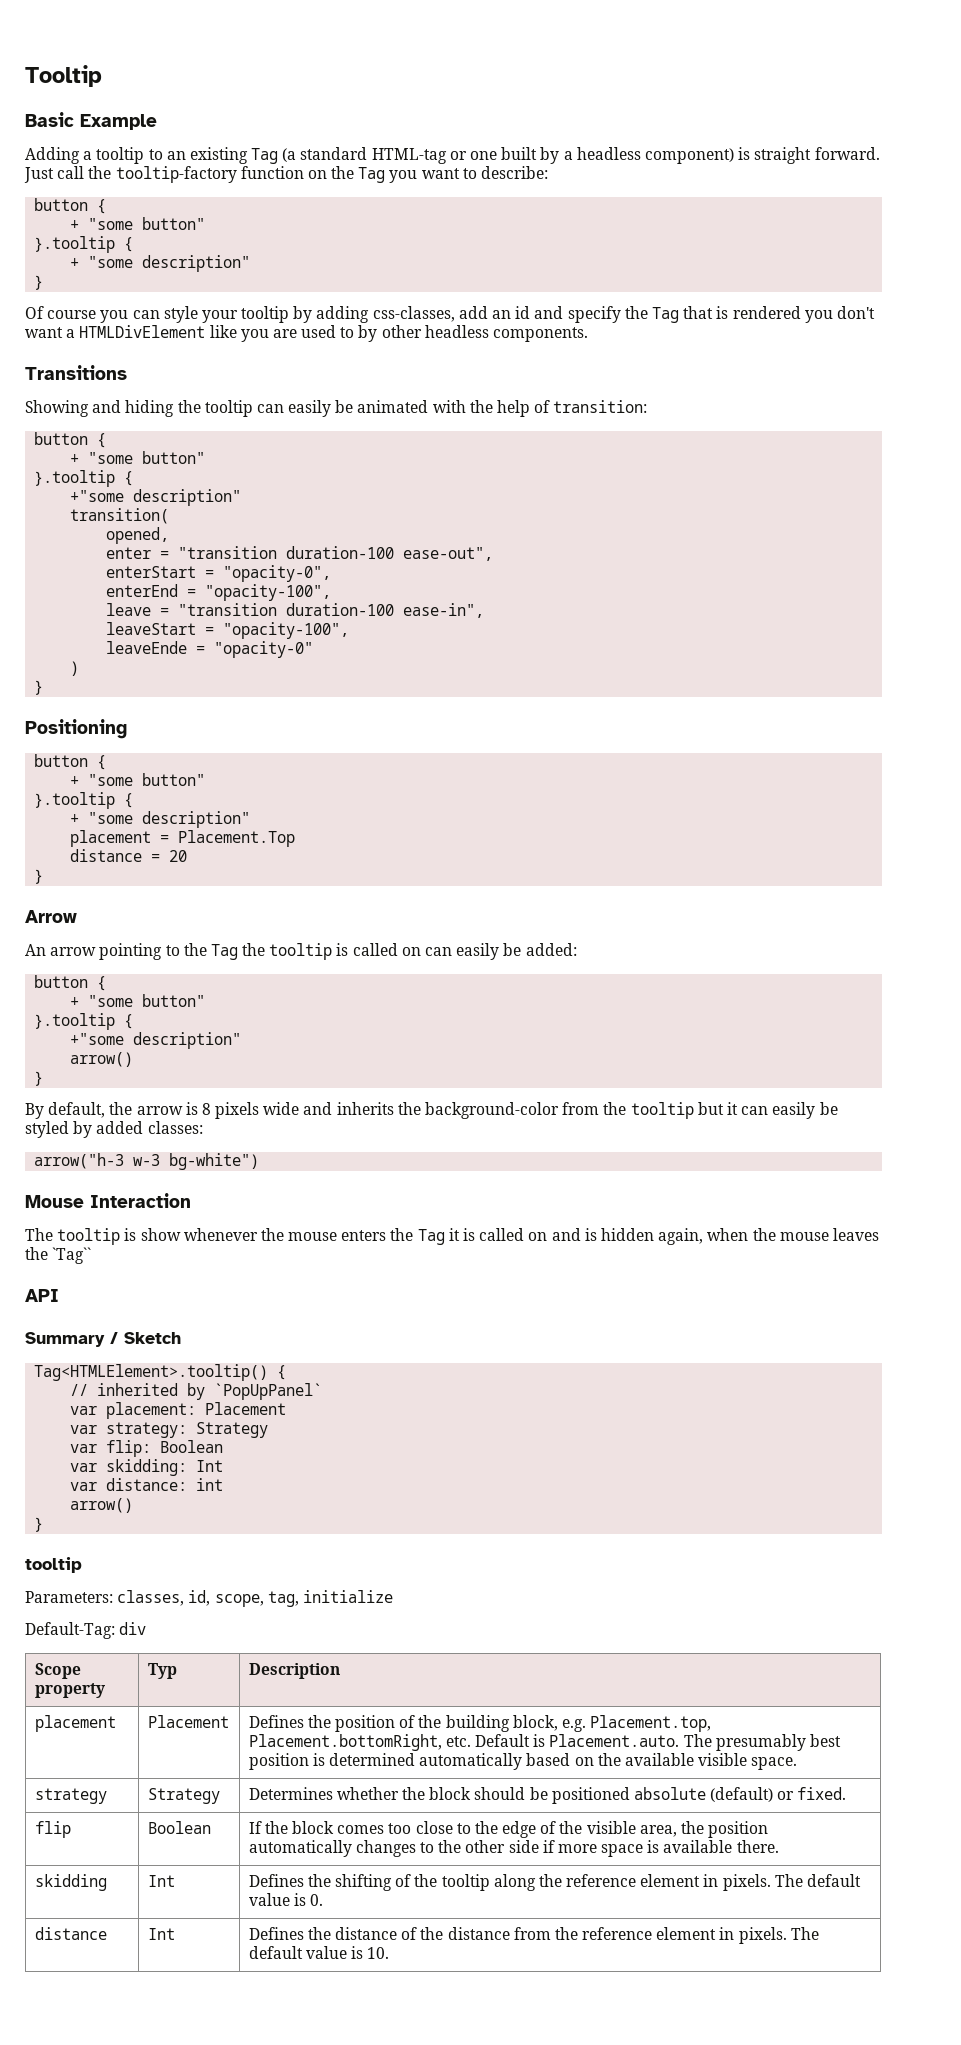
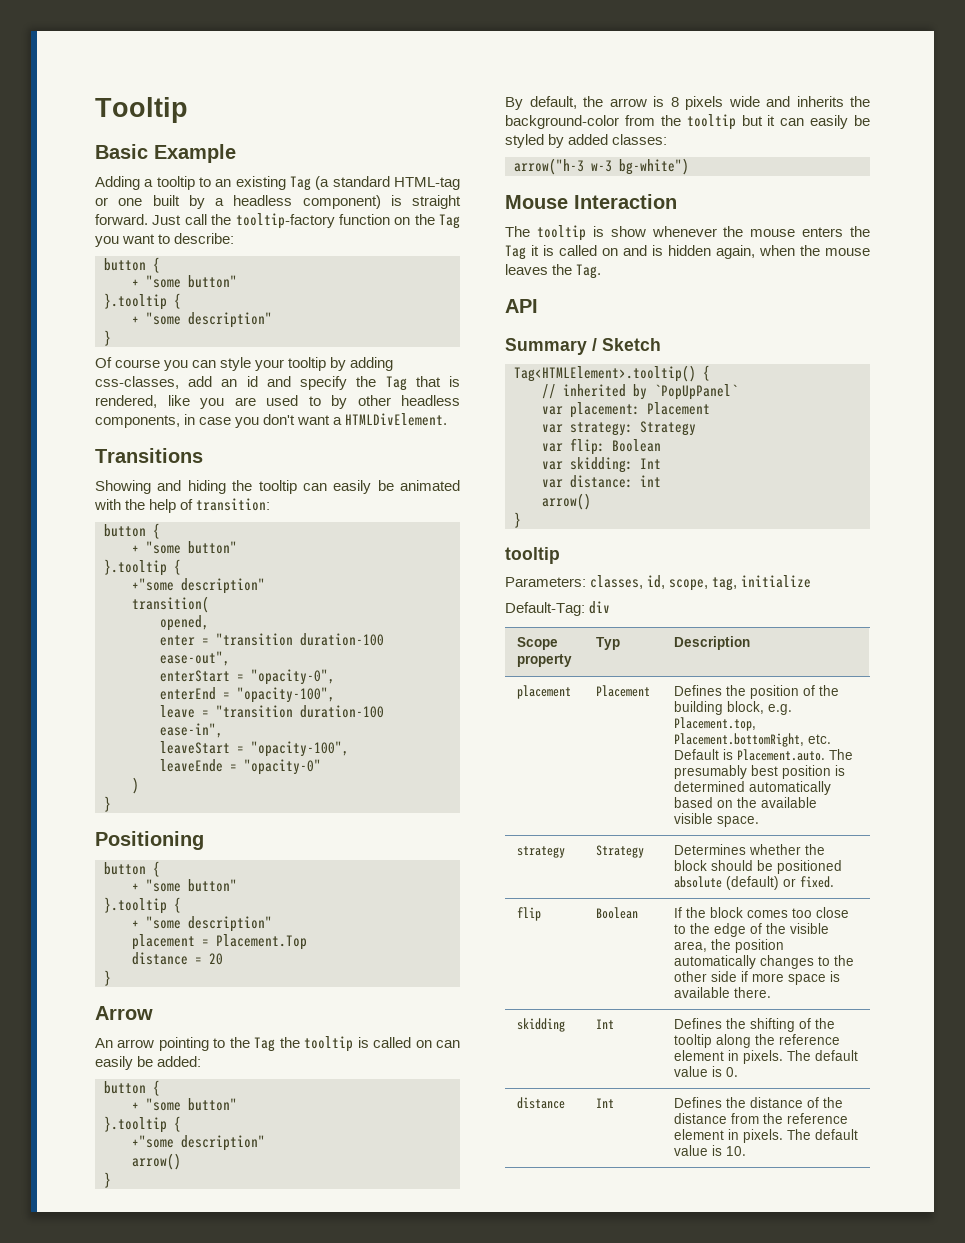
- Of course you can style your tooltip by adding css-classes, add an id and specify the Tag that is rendered you don't want a HTMLDivElement like you are used to by other headless components.
+ Of course you can style your tooltip by adding css-classes, add an id and specify the Tag that is rendered, like you are used to by other headless components, in case you don't want a HTMLDivElement.
- The tooltip is show whenever the mouse enters the Tag it is called on and is hidden again, when the mouse leaves the `Tag``
+ The tooltip is show whenever the mouse enters the Tag it is called on and is hidden again, when the mouse leaves the Tag.

